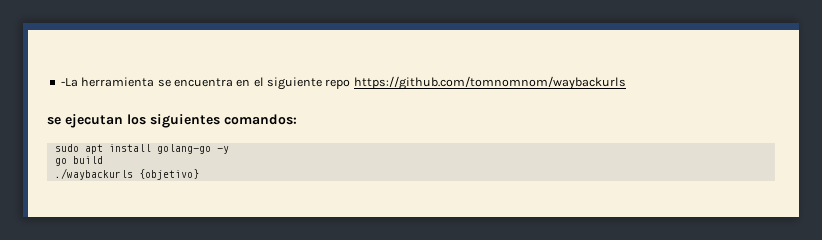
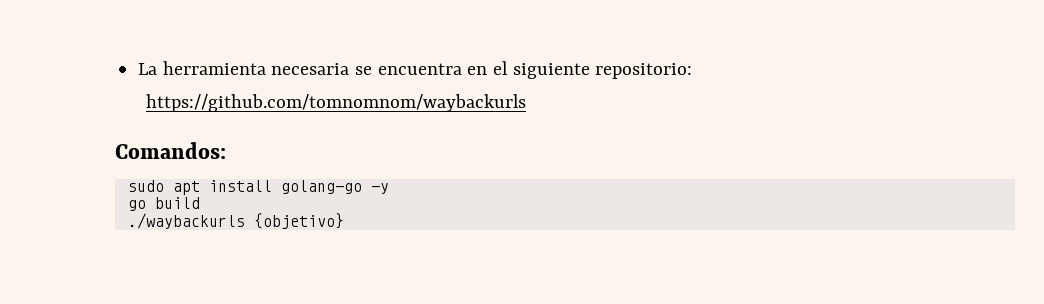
- -La herramienta se encuentra en el siguiente repo https://github.com/tomnomnom/waybackurls
+ La herramienta necesaria se encuentra en el siguiente repositorio:
+ https://github.com/tomnomnom/waybackurls
- se ejecutan los siguientes comandos:
+ Comandos:

